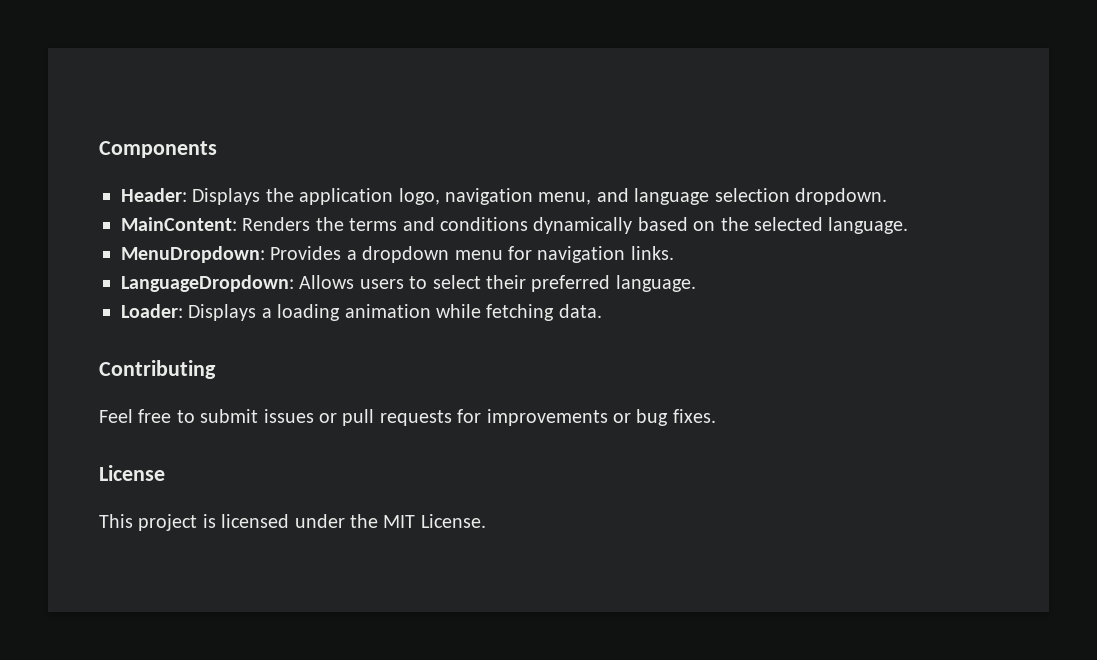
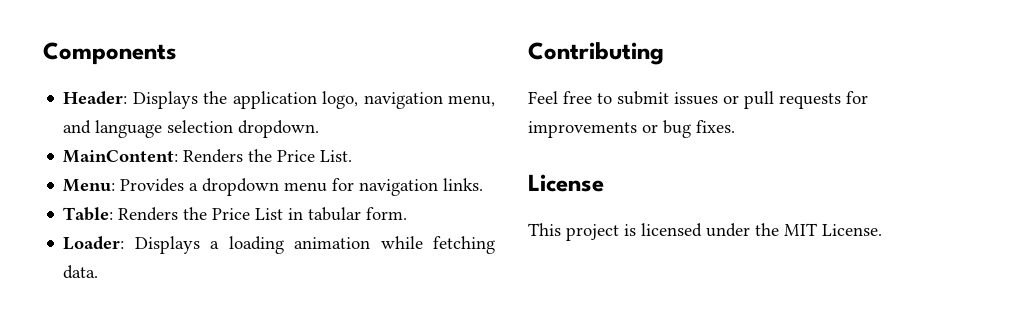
- MainContent: Renders the terms and conditions dynamically based on the selected language.
- MenuDropdown: Provides a dropdown menu for navigation links.
+ MainContent: Renders the Price List.
+ Menu: Provides a dropdown menu for navigation links.
- LanguageDropdown: Allows users to select their preferred language.
+ Table: Renders the Price List in tabular form.

